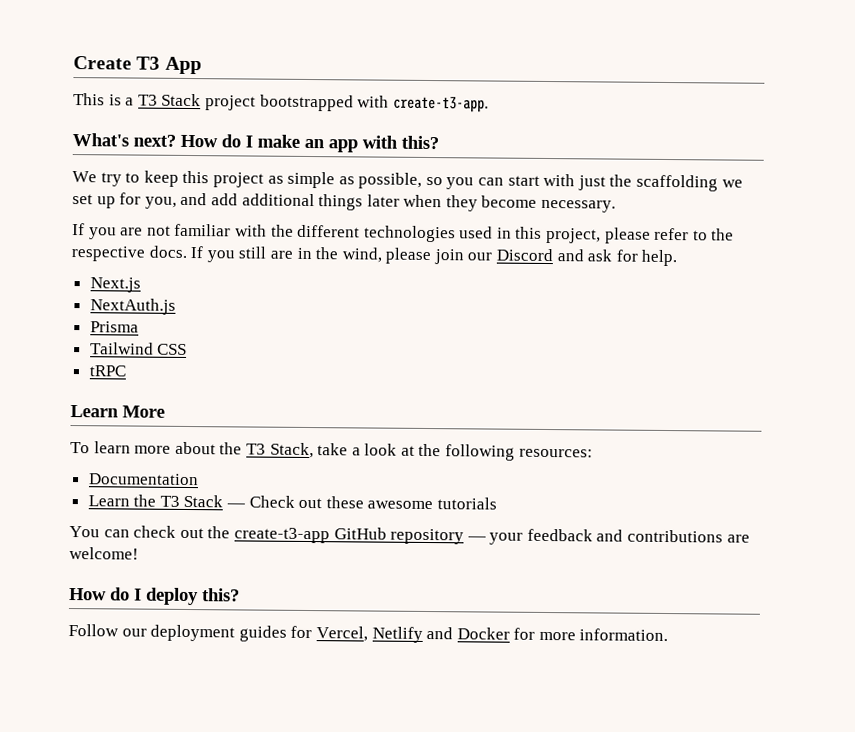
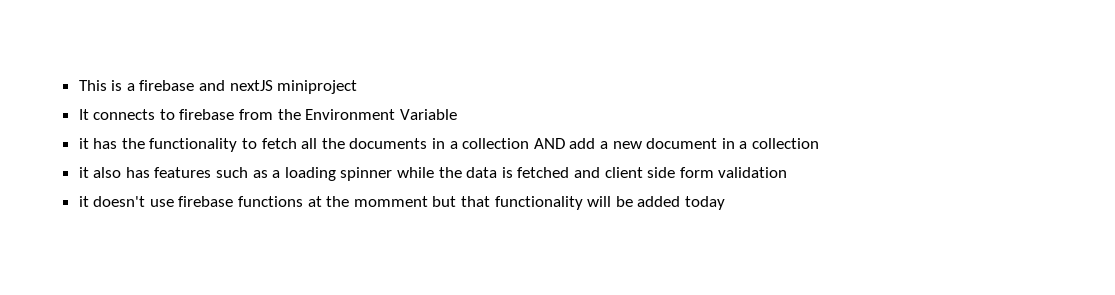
- Create T3 App
- This is a T3 Stack project bootstrapped with create-t3-app.
- What's next? How do I make an app with this?
- We try to keep this project as simple as possible, so you can start with just the scaffolding we set up for you, and add additional things later when they become necessary.
- If you are not familiar with the different technologies used in this project, please refer to the respective docs. If you still are in the wind, please join our Discord and ask for help.
- Next.js
- NextAuth.js
- Prisma
- Tailwind CSS
- tRPC
- Learn More
- To learn more about the T3 Stack, take a look at the following resources:
- Documentation
- Learn the T3 Stack — Check out these awesome tutorials
- You can check out the create-t3-app GitHub repository — your feedback and contributions are welcome!
- How do I deploy this?
- Follow our deployment guides for Vercel, Netlify and Docker for more information.
+ This is a firebase and nextJS miniproject
+ It connects to firebase from the Environment Variable
+ it has the functionality to fetch all the documents in a collection AND add a new document in a collection
+ it also has features such as a loading spinner while the data is fetched and client side form validation
+ it doesn't use firebase functions at the momment but that functionality will be added today

